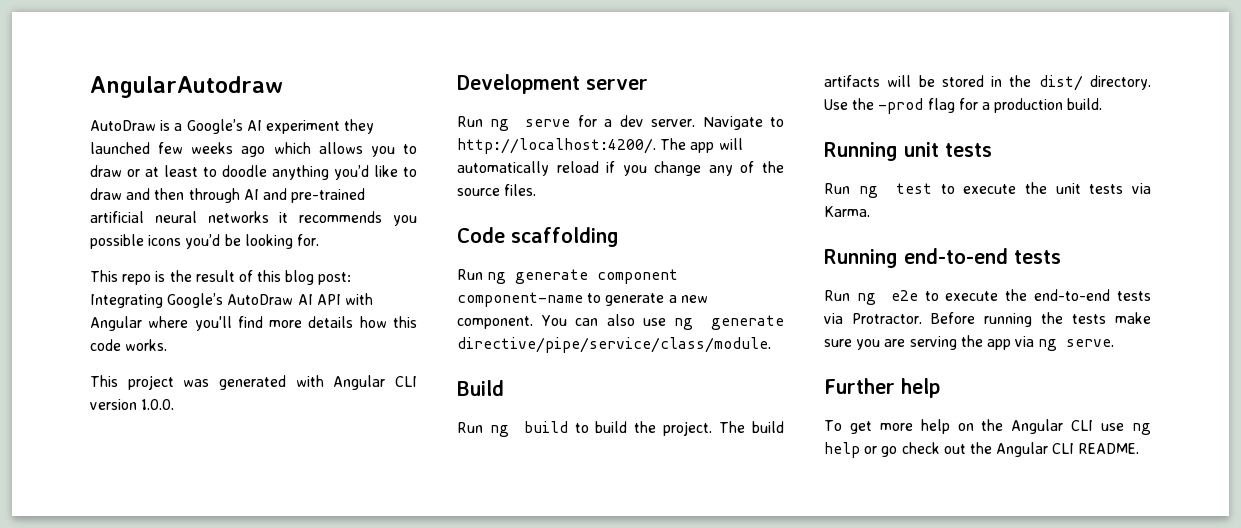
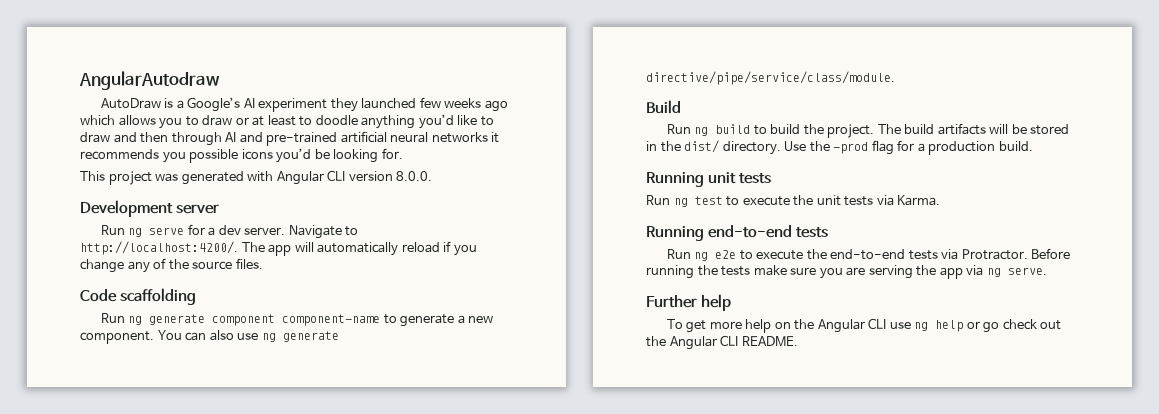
- This repo is the result of this blog post: Integrating Google’s AutoDraw AI API with Angular where you'll find more details how this code works.
- This project was generated with Angular CLI version 1.0.0.
+ This project was generated with Angular CLI version 8.0.0.

